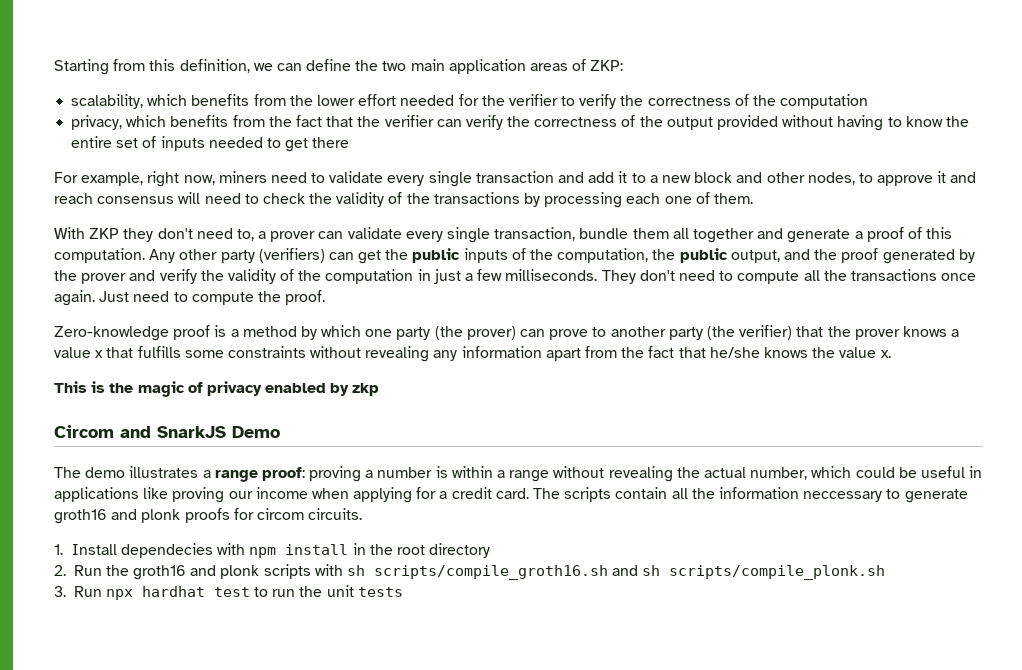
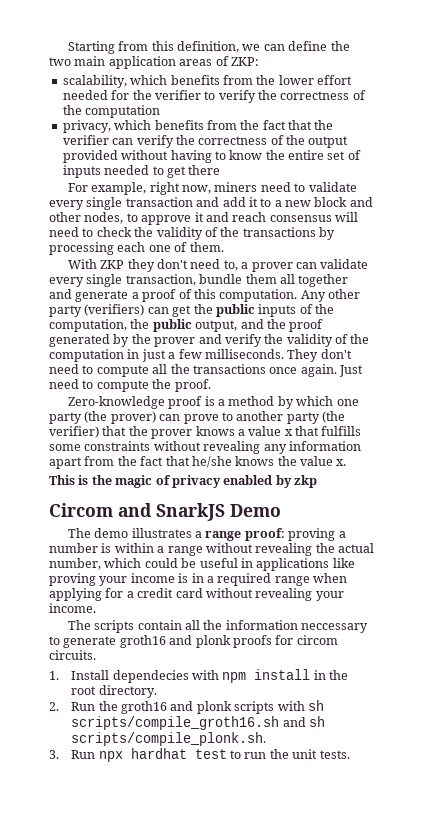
- The demo illustrates a range proof: proving a number is within a range without revealing the actual number, which could be useful in applications like proving our income when applying for a credit card. The scripts contain all the information neccessary to generate groth16 and plonk proofs for circom circuits.
+ The demo illustrates a range proof: proving a number is within a range without revealing the actual number, which could be useful in applications like proving your income is in a required range when applying for a credit card without revealing your income.
+ The scripts contain all the information neccessary to generate groth16 and plonk proofs for circom circuits.
- 1. Install dependecies with npm install in the root directory
+ 1. Install dependecies with npm install in the root directory.
- 2. Run the groth16 and plonk scripts with sh scripts/compile_groth16.sh and sh scripts/compile_plonk.sh
+ 2. Run the groth16 and plonk scripts with sh scripts/compile_groth16.sh and sh scripts/compile_plonk.sh.
- 3. Run npx hardhat test to run the unit tests
+ 3. Run npx hardhat test to run the unit tests.

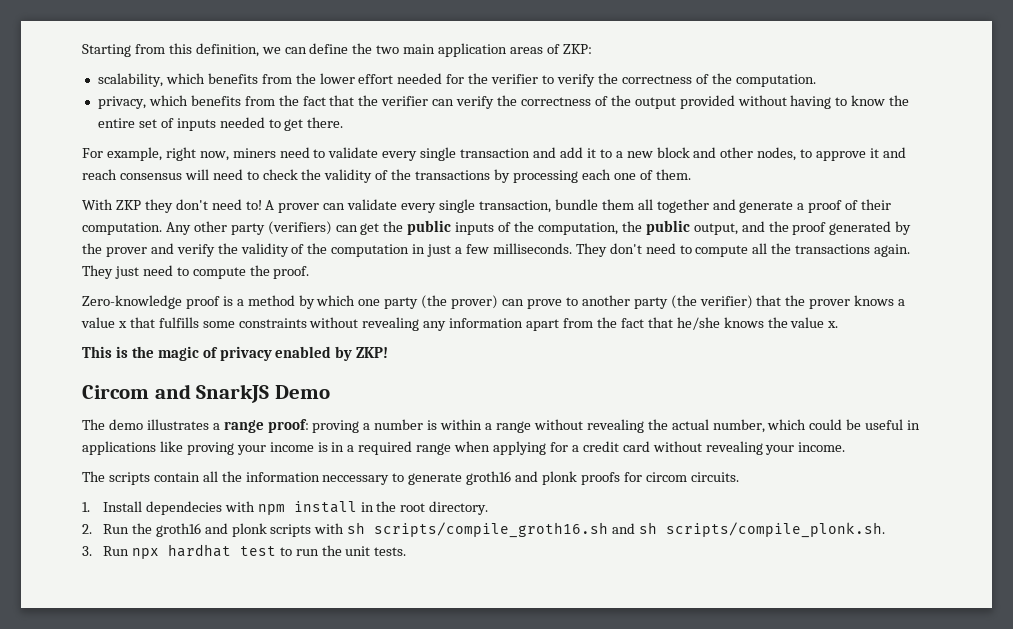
- scalability, which benefits from the lower effort needed for the verifier to verify the correctness of the computation
+ scalability, which benefits from the lower effort needed for the verifier to verify the correctness of the computation.
- privacy, which benefits from the fact that the verifier can verify the correctness of the output provided without having to know the entire set of inputs needed to get there
+ privacy, which benefits from the fact that the verifier can verify the correctness of the output provided without having to know the entire set of inputs needed to get there.
- With ZKP they don't need to, a prover can validate every single transaction, bundle them all together and generate a proof of this computation.
+ With ZKP they don't need to! A prover can validate every single transaction, bundle them all together and generate a proof of their computation.
- They don't need to compute all the transactions once again. Just need to compute the proof.
+ They don't need to compute all the transactions again. They just need to compute the proof.
- This is the magic of privacy enabled by zkp
+ This is the magic of privacy enabled by ZKP!

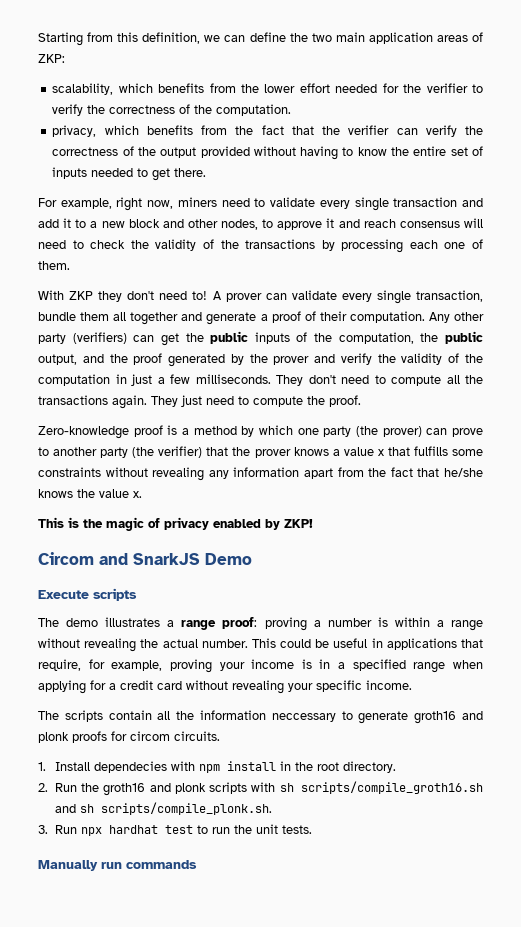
+ Execute scripts
- The demo illustrates a range proof: proving a number is within a range without revealing the actual number, which could be useful in applications like proving your income is in a required range when applying for a credit card without revealing your income.
+ The demo illustrates a range proof: proving a number is within a range without revealing the actual number. This could be useful in applications that require, for example, proving your income is in a specified range when applying for a credit card without revealing your specific income.
+ Manually run commands

